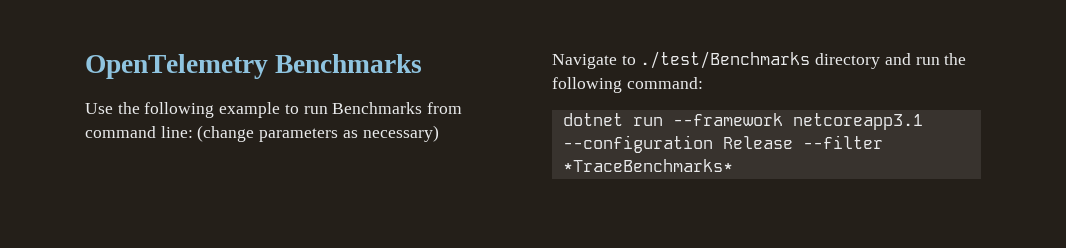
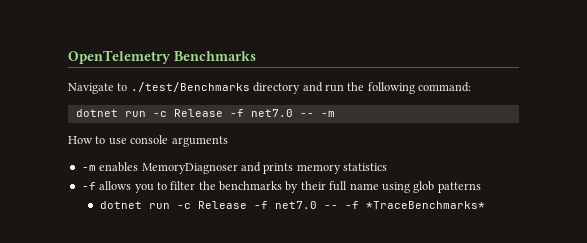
- Use the following example to run Benchmarks from command line: (change parameters as necessary)
- dotnet run --framework netcoreapp3.1 --configuration Release --filter *TraceBenchmarks*
+ dotnet run -c Release -f net7.0 -- -m
+ How to use console arguments
+ -m enables MemoryDiagnoser and prints memory statistics
+ -f allows you to filter the benchmarks by their full name using glob patterns
+ dotnet run -c Release -f net7.0 -- -f *TraceBenchmarks*

